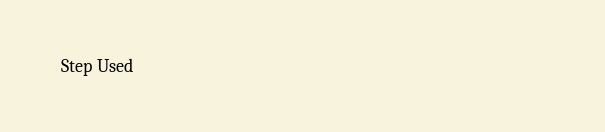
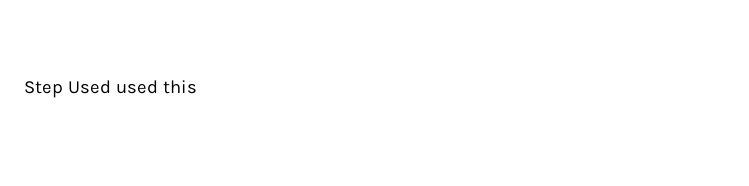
- Step Used
+ Step Used used this

